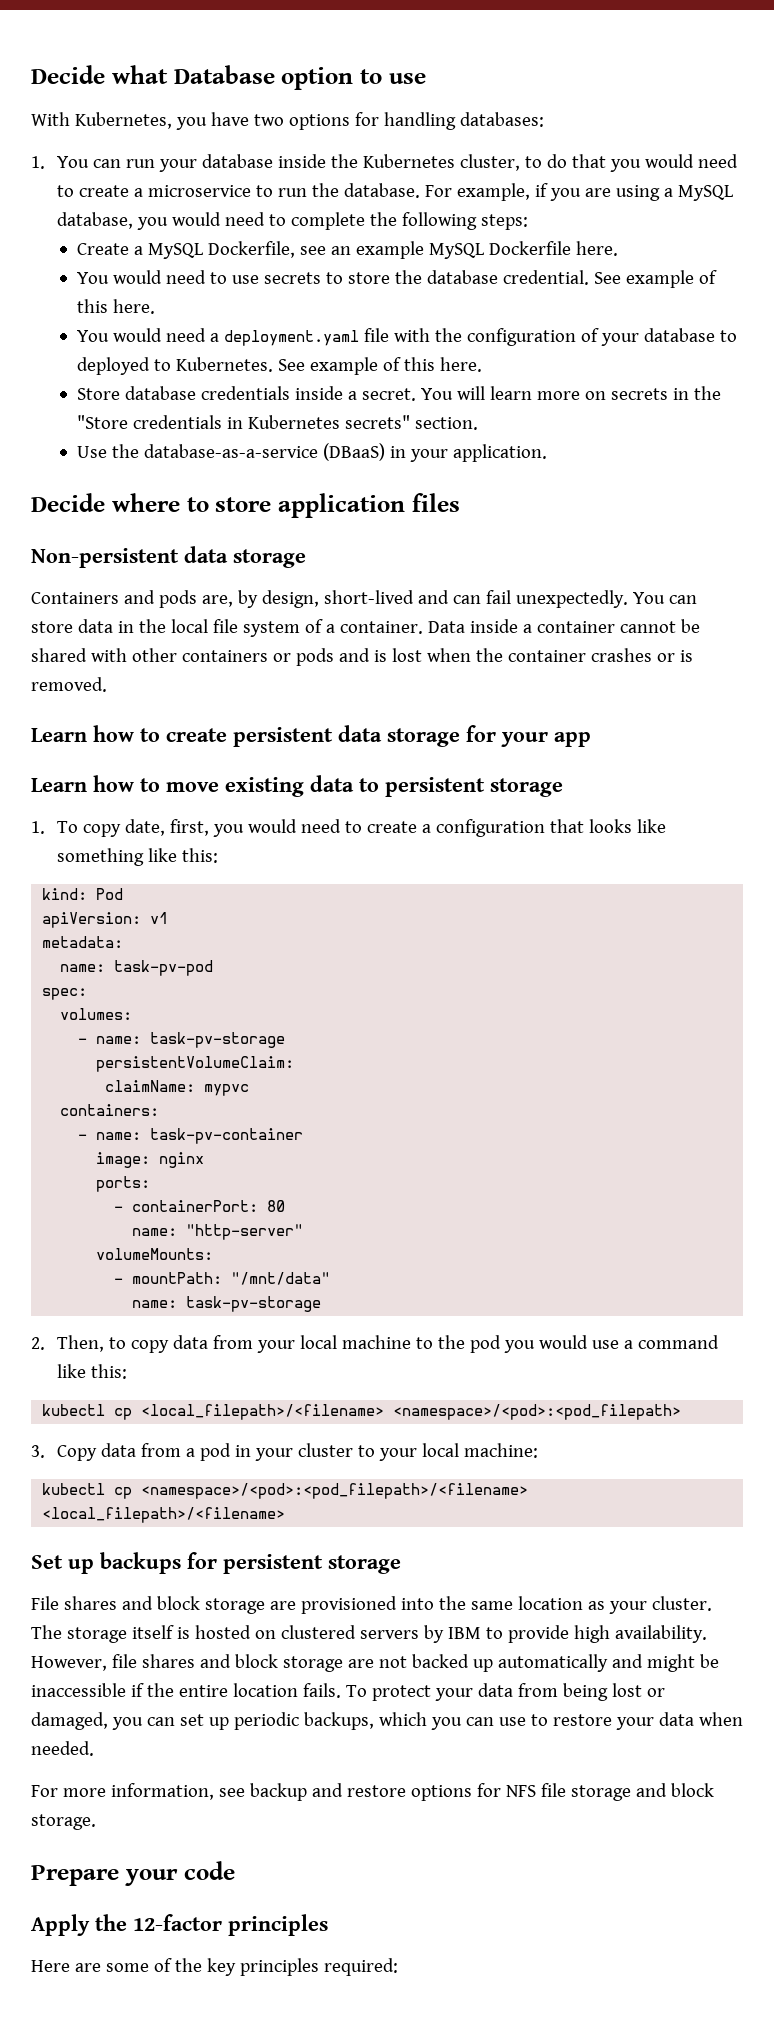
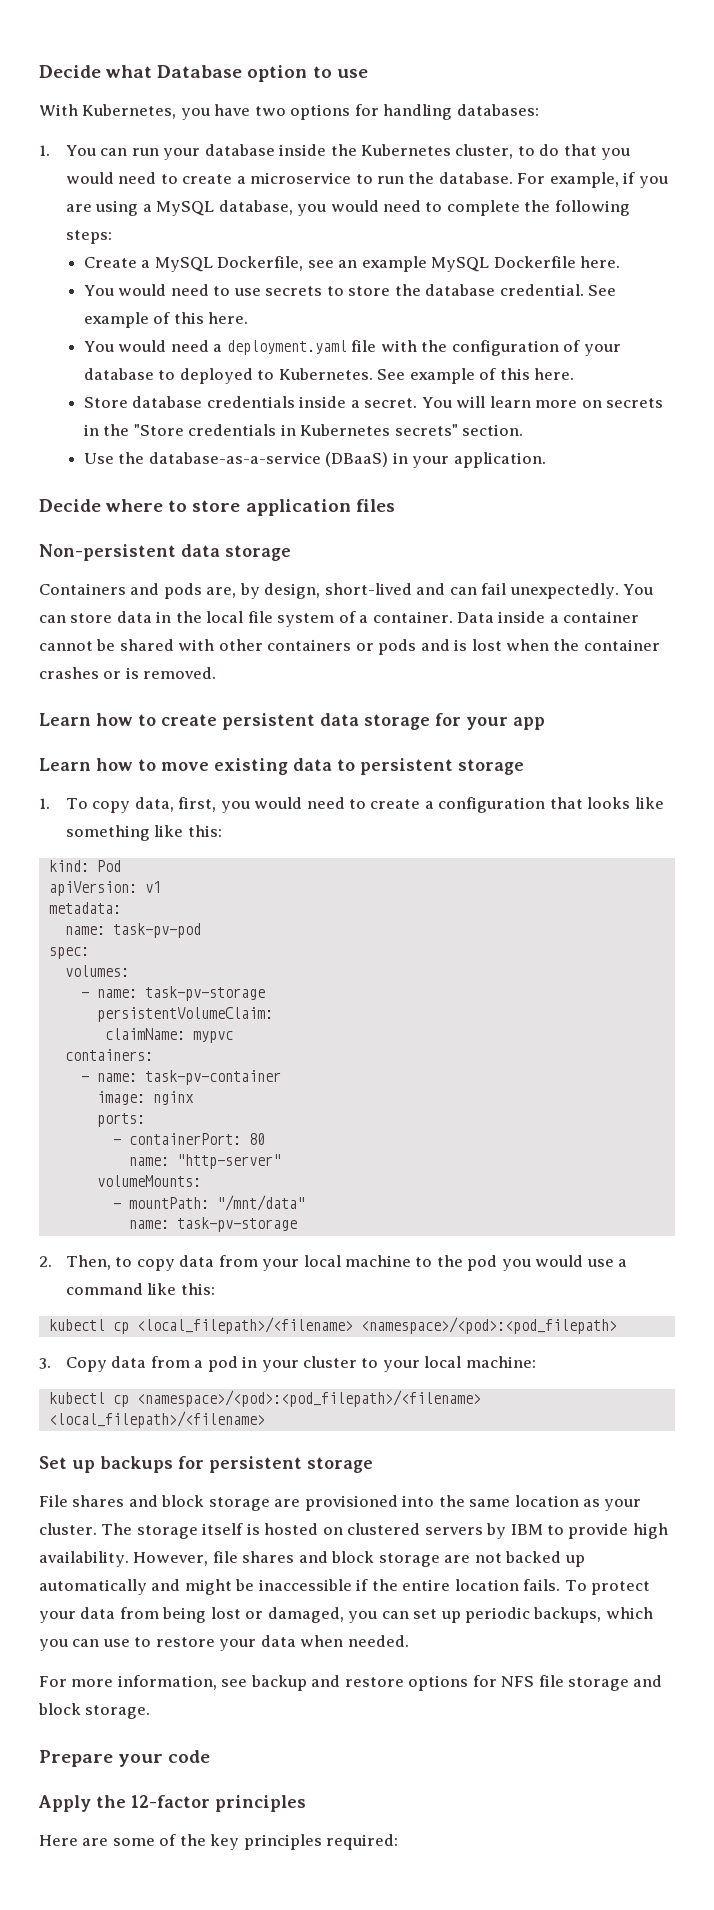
- 1. To copy date, first, you would need to create a configuration that looks like something like this:
+ 1. To copy data, first, you would need to create a configuration that looks like something like this:

